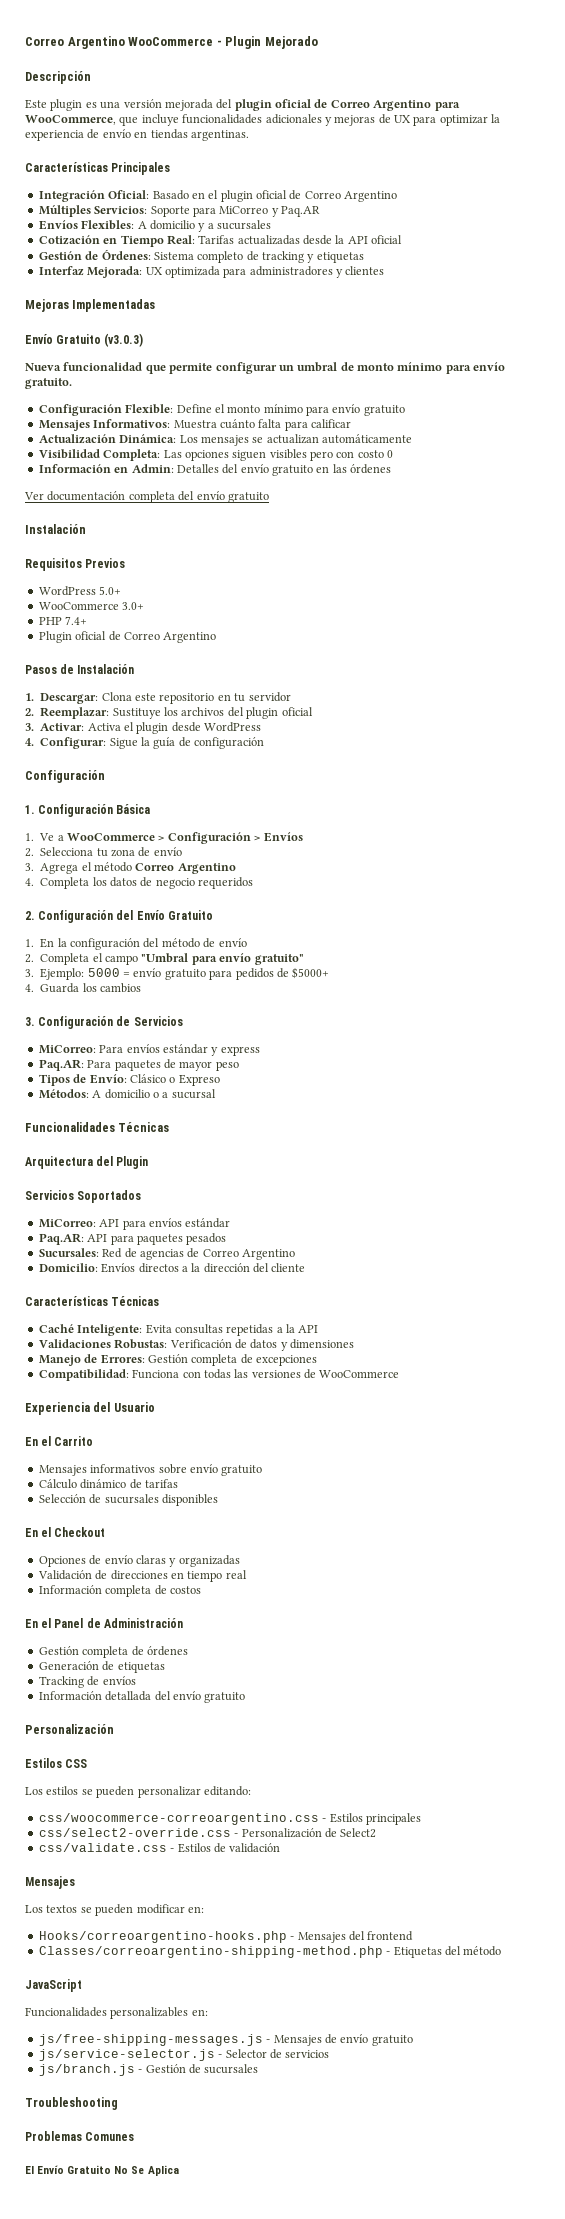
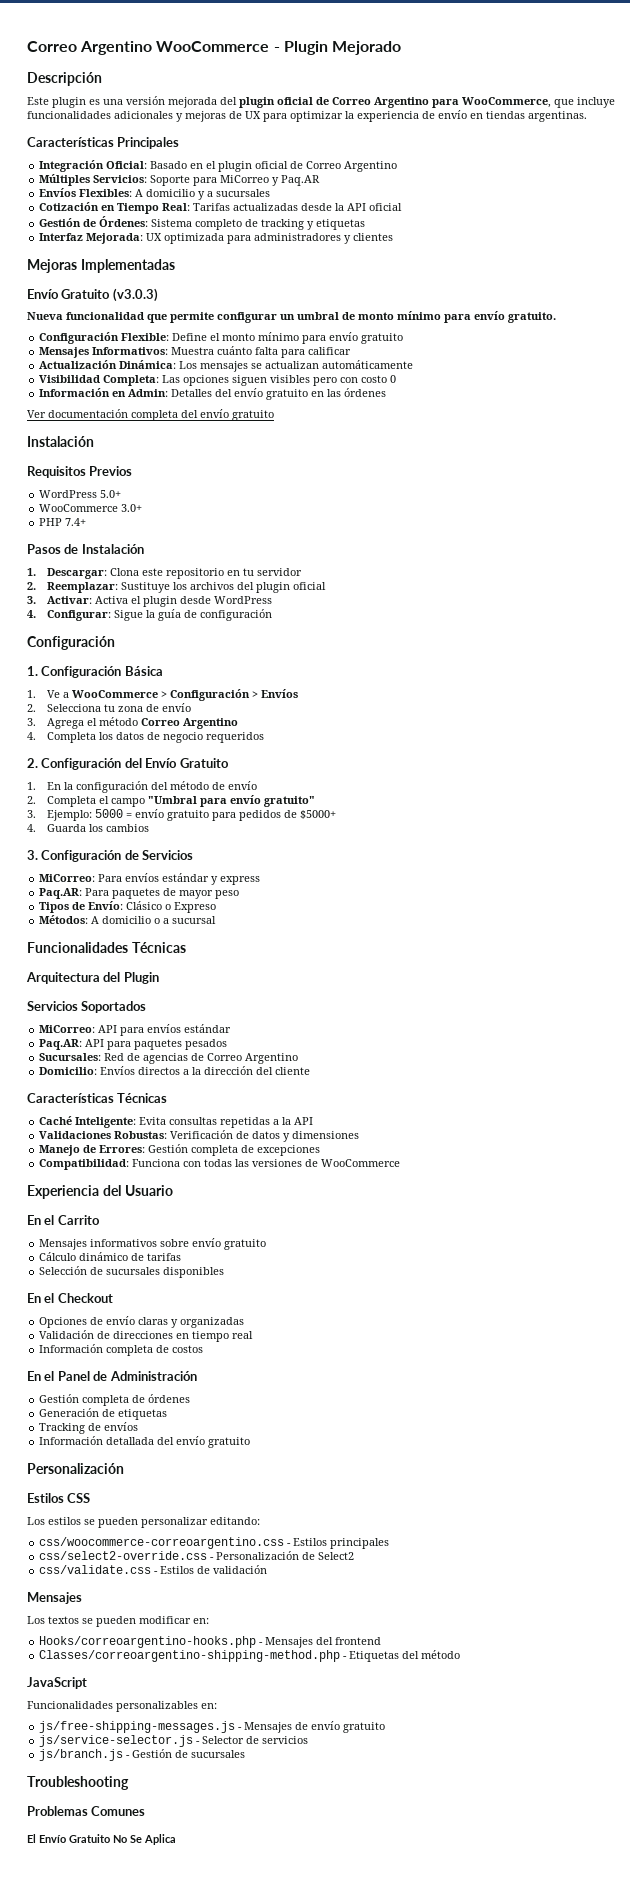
- Plugin oficial de Correo Argentino

